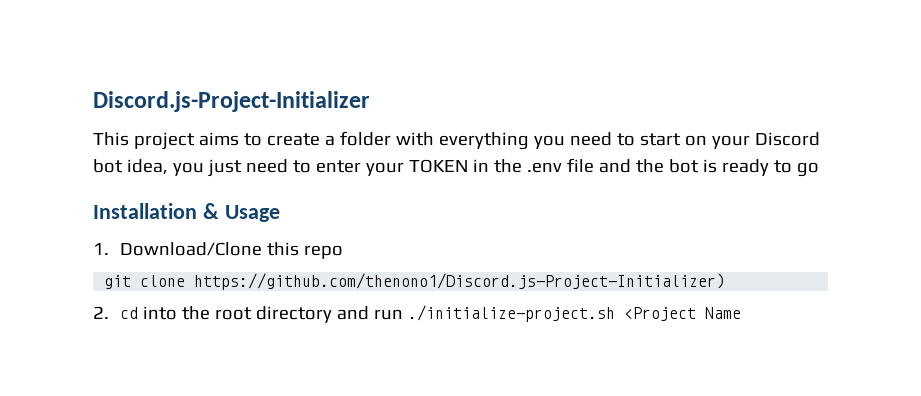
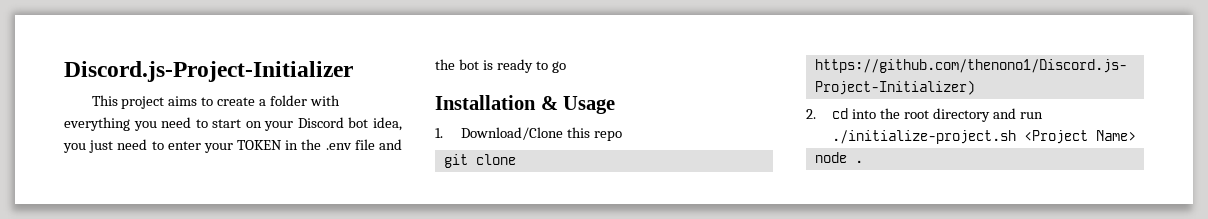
- 2. cd into the root directory and run ./initialize-project.sh <Project Name
+ 2. cd into the root directory and run ./initialize-project.sh <Project Name>
+ node .

